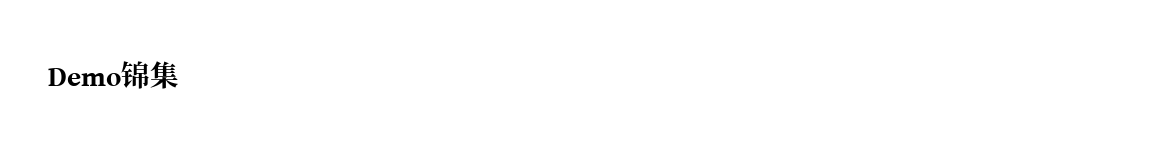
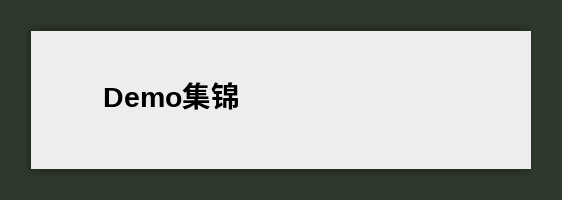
- Demo锦集
+ Demo集锦

